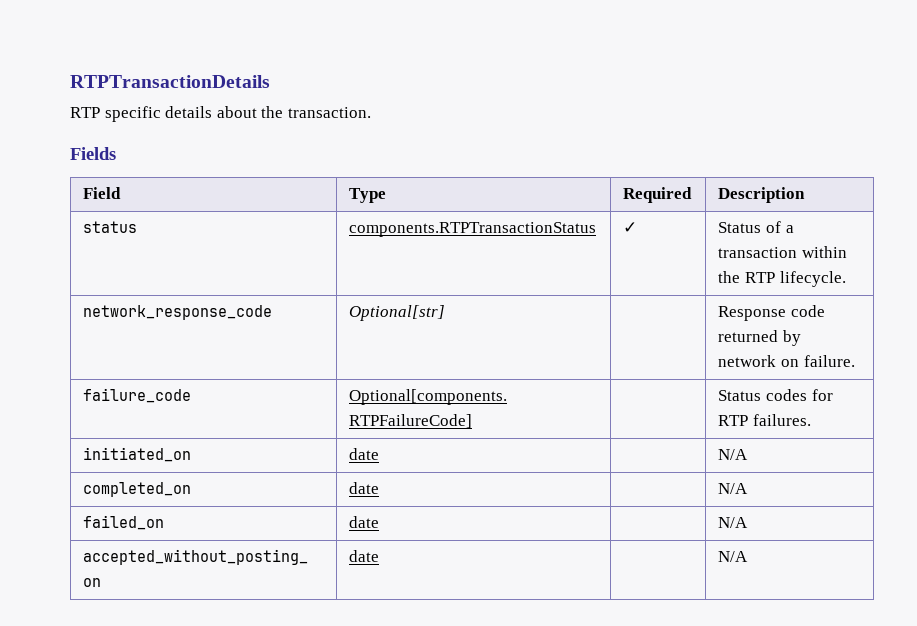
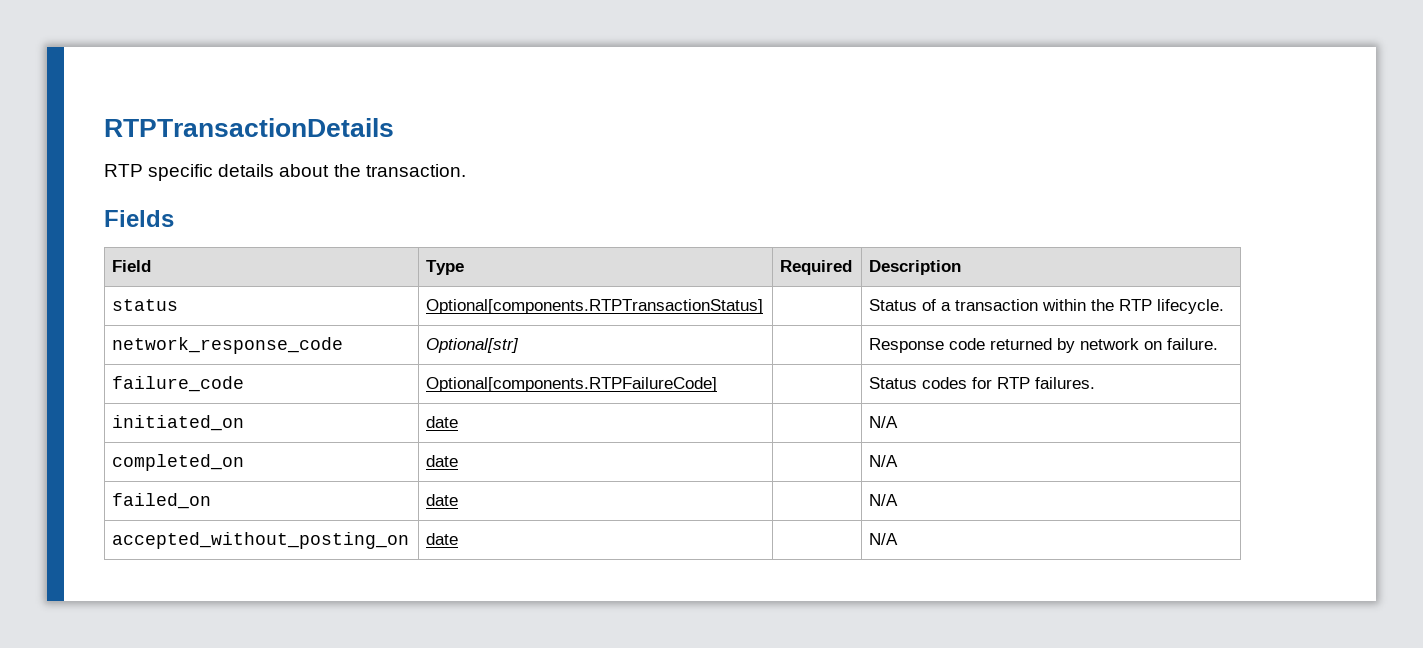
- status | components.RTPTransactionStatus | ✓ | Status of a transaction within the RTP lifecycle.
+ status | Optional[components.RTPTransactionStatus] | | Status of a transaction within the RTP lifecycle.

